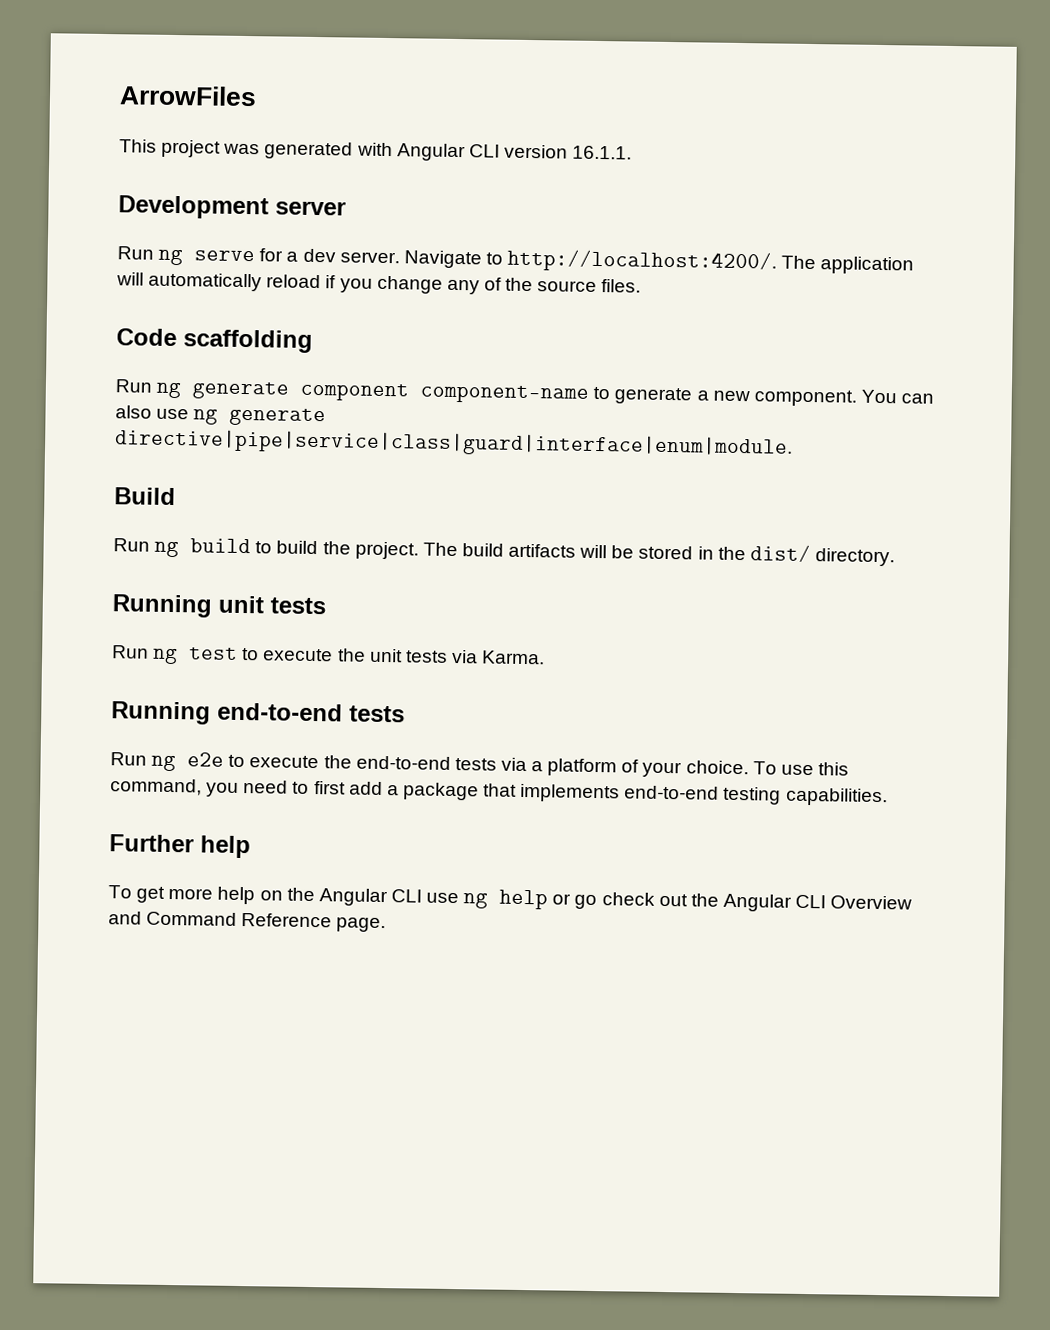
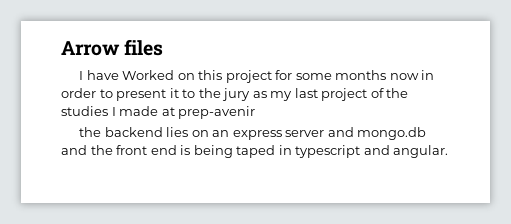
- ArrowFiles
- This project was generated with Angular CLI version 16.1.1.
- Development server
- Run ng serve for a dev server. Navigate to http://localhost:4200/. The application will automatically reload if you change any of the source files.
- Code scaffolding
- Run ng generate component component-name to generate a new component. You can also use ng generate directive|pipe|service|class|guard|interface|enum|module.
- Build
- Run ng build to build the project. The build artifacts will be stored in the dist/ directory.
- Running unit tests
- Run ng test to execute the unit tests via Karma.
- Running end-to-end tests
- Run ng e2e to execute the end-to-end tests via a platform of your choice. To use this command, you need to first add a package that implements end-to-end testing capabilities.
- Further help
- To get more help on the Angular CLI use ng help or go check out the Angular CLI Overview and Command Reference page.
+ Arrow files
+ I have Worked on this project for some months now in order to present it to the jury as my last project of the studies I made at prep-avenir
+ the backend lies on an express server and mongo.db and the front end is being taped in typescript and angular.

